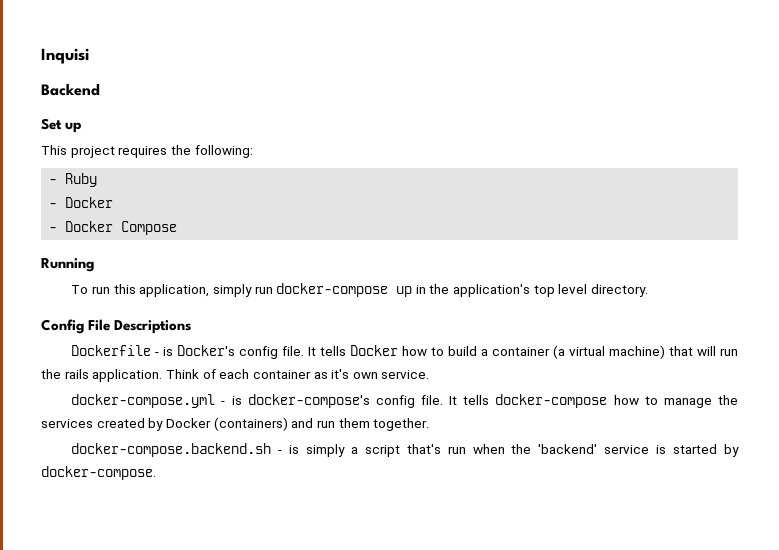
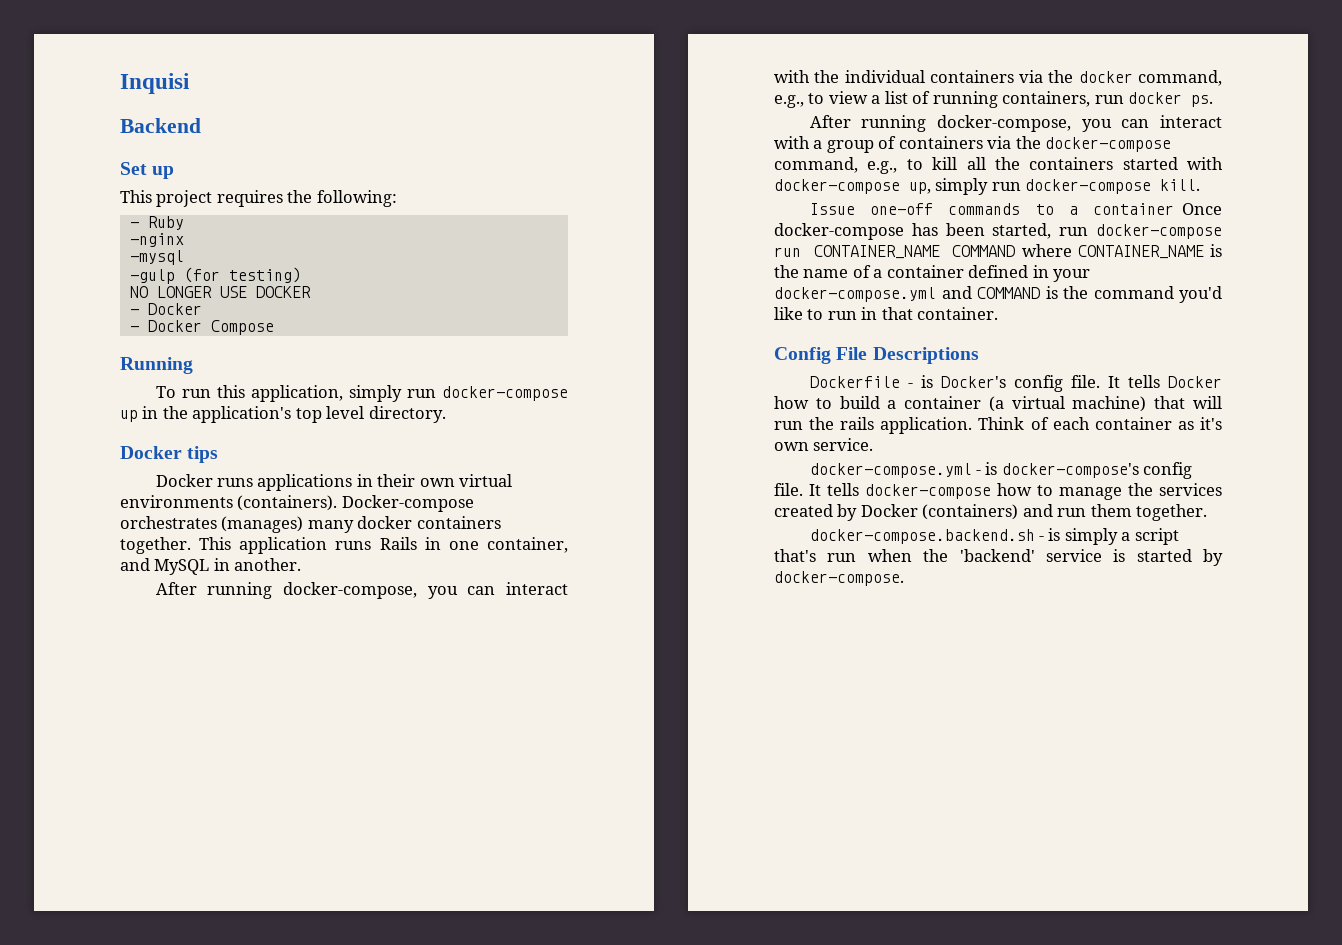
+ -nginx
+ -mysql
+ -gulp (for testing)
+ NO LONGER USE DOCKER
+ Docker tips
+ Docker runs applications in their own virtual environments (containers). Docker-compose orchestrates (manages) many docker containers together. This application runs Rails in one container, and MySQL in another.
+ After running docker-compose, you can interact with the individual containers via the docker command, e.g., to view a list of running containers, run docker ps.
+ After running docker-compose, you can interact with a group of containers via the docker-compose command, e.g., to kill all the containers started with docker-compose up, simply run docker-compose kill.
+ Issue one-off commands to a container Once docker-compose has been started, run docker-compose run CONTAINER_NAME COMMAND where CONTAINER_NAME is the name of a container defined in your docker-compose.yml and COMMAND is the command you'd like to run in that container.

